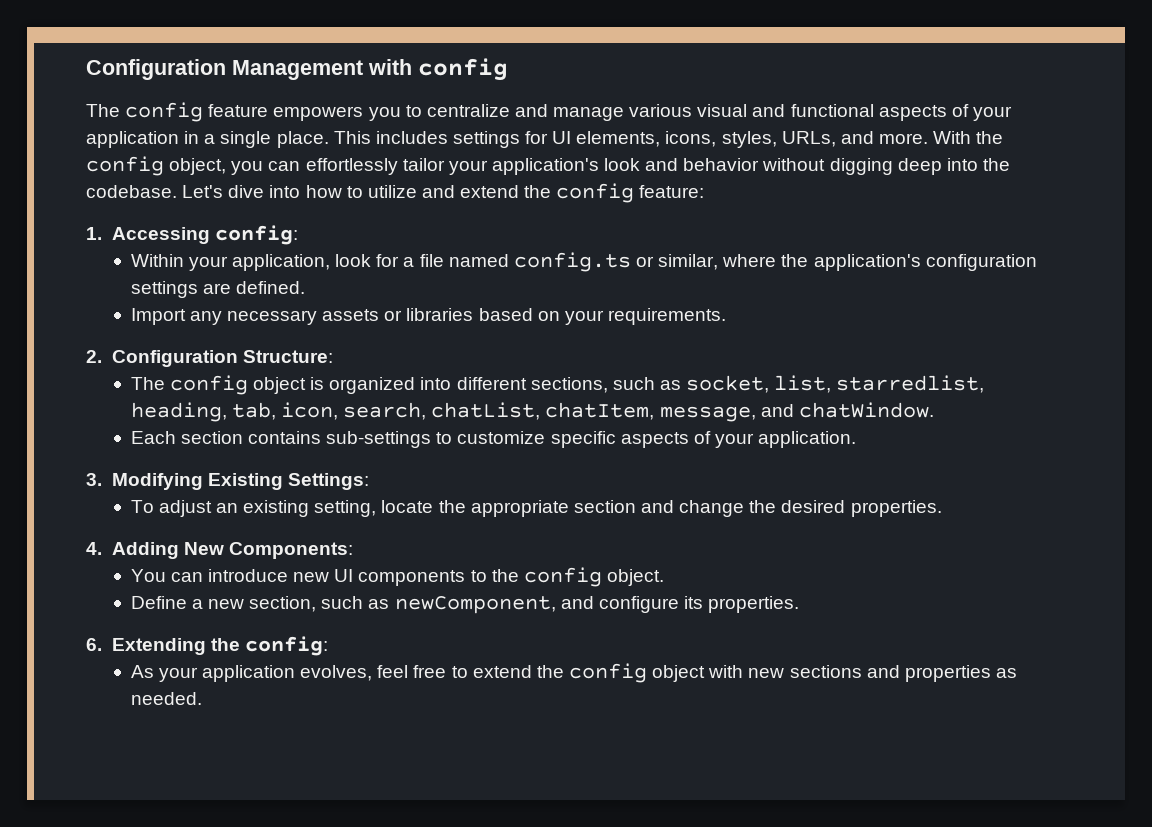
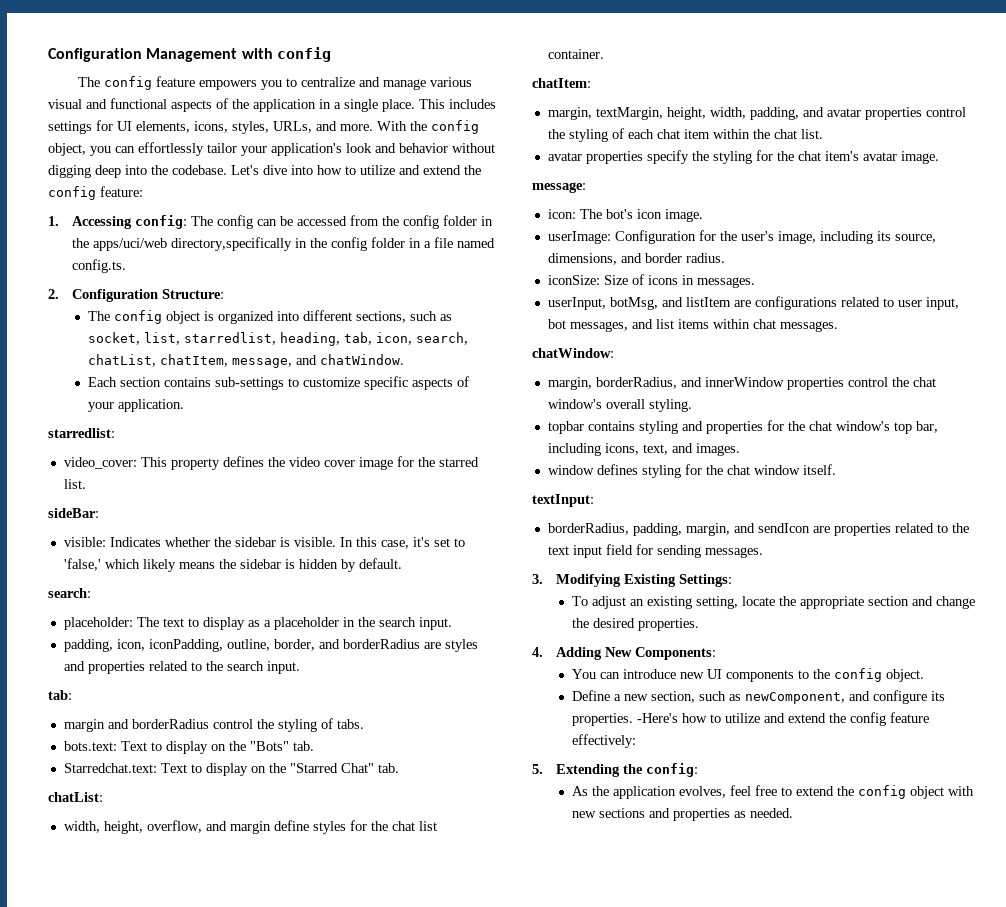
- The config feature empowers you to centralize and manage various visual and functional aspects of your application in a single place.
+ The config feature empowers you to centralize and manage various visual and functional aspects of the application in a single place.
- 1. Accessing config:
- Within your application, look for a file named config.ts or similar, where the application's configuration settings are defined.
- Import any necessary assets or libraries based on your requirements.
+ 1. Accessing config: The config can be accessed from the config folder in the apps/uci/web directory,specifically in the config folder in a file named config.ts.
+ starredlist:
+ video_cover: This property defines the video cover image for the starred list.
+ sideBar:
+ visible: Indicates whether the sidebar is visible. In this case, it's set to 'false,' which likely means the sidebar is hidden by default.
+ search:
+ placeholder: The text to display as a placeholder in the search input.
+ padding, icon, iconPadding, outline, border, and borderRadius are styles and properties related to the search input.
+ tab:
+ margin and borderRadius control the styling of tabs.
+ bots.text: Text to display on the "Bots" tab.
+ Starredchat.text: Text to display on the "Starred Chat" tab.
+ chatList:
+ width, height, overflow, and margin define styles for the chat list container.
+ chatItem:
+ margin, textMargin, height, width, padding, and avatar properties control the styling of each chat item within the chat list.
+ avatar properties specify the styling for the chat item's avatar image.
+ message:
+ icon: The bot's icon image.
+ userImage: Configuration for the user's image, including its source, dimensions, and border radius.
+ iconSize: Size of icons in messages.
+ userInput, botMsg, and listItem are configurations related to user input, bot messages, and list items within chat messages.
+ chatWindow:
+ margin, borderRadius, and innerWindow properties control the chat window's overall styling.
+ topbar contains styling and properties for the chat window's top bar, including icons, text, and images.
+ window defines styling for the chat window itself.
+ textInput:
+ borderRadius, padding, margin, and sendIcon are properties related to the text input field for sending messages.
- Define a new section, such as newComponent, and configure its properties.
- 6. Extending the config:
+ Define a new section, such as newComponent, and configure its properties. -Here's how to utilize and extend the config feature effectively:
+ 5. Extending the config:
- As your application evolves, feel free to extend the config object with new sections and properties as needed.
+ As the application evolves, feel free to extend the config object with new sections and properties as needed.

